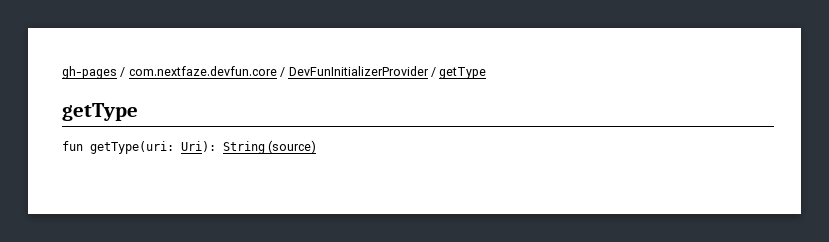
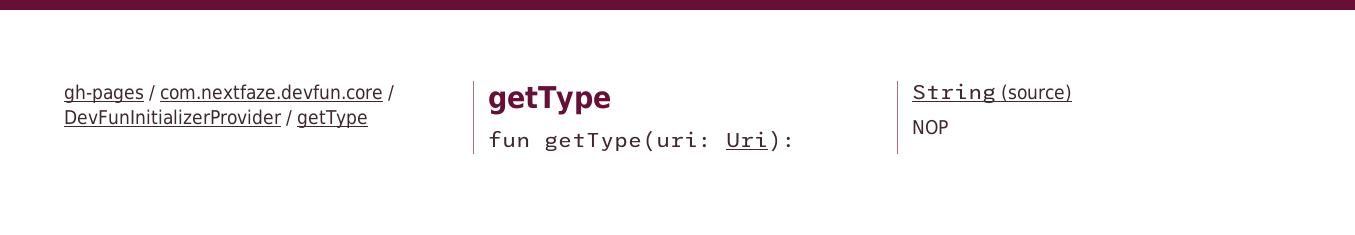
+ NOP

